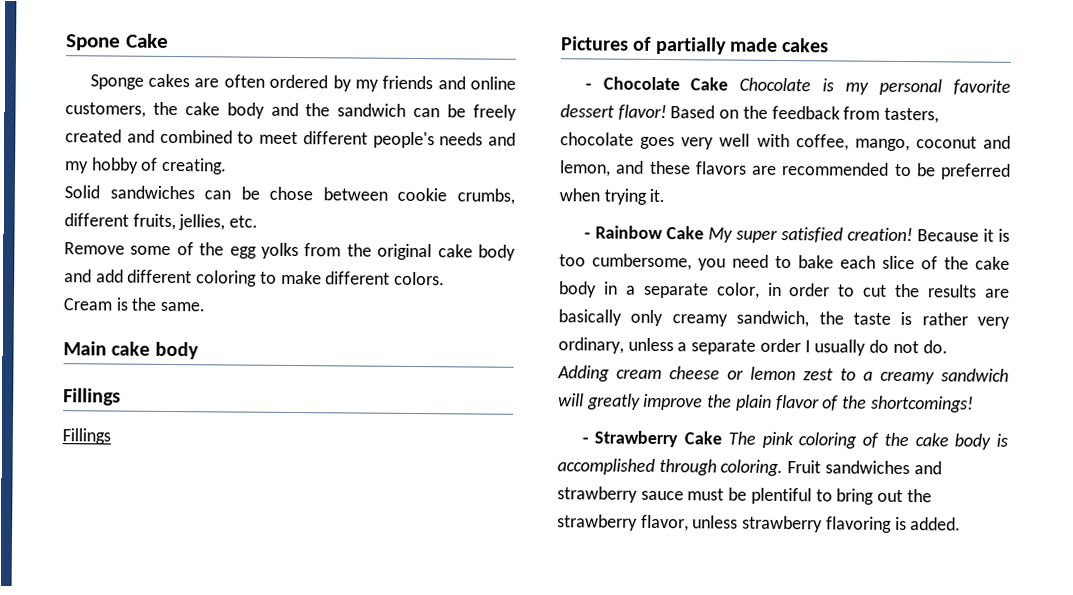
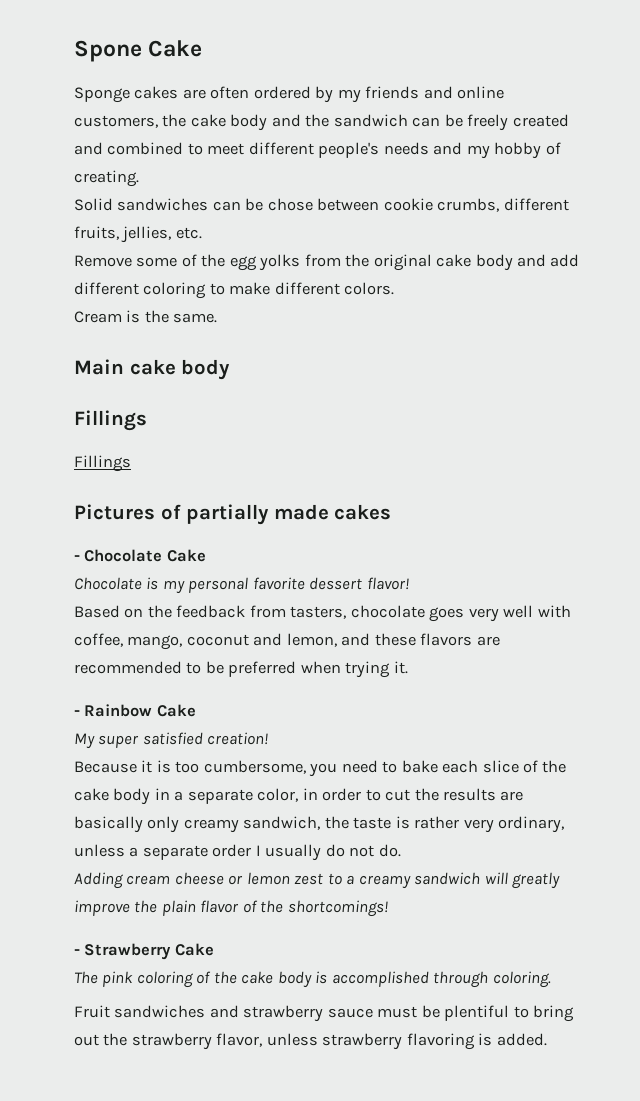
- - Chocolate Cake Chocolate is my personal favorite dessert flavor! Based on the feedback from tasters, chocolate goes very well with coffee, mango, coconut and lemon, and these flavors are recommended to be preferred when trying it.
+ - Chocolate Cake
+ Chocolate is my personal favorite dessert flavor!
+ Based on the feedback from tasters, chocolate goes very well with coffee, mango, coconut and lemon, and these flavors are recommended to be preferred when trying it.
- - Rainbow Cake My super satisfied creation! Because it is too cumbersome, you need to bake each slice of the cake body in a separate color, in order to cut the results are basically only creamy sandwich, the taste is rather very ordinary, unless a separate order I usually do not do.
+ - Rainbow Cake
+ My super satisfied creation!
+ Because it is too cumbersome, you need to bake each slice of the cake body in a separate color, in order to cut the results are basically only creamy sandwich, the taste is rather very ordinary, unless a separate order I usually do not do.
- - Strawberry Cake The pink coloring of the cake body is accomplished through coloring. Fruit sandwiches and strawberry sauce must be plentiful to bring out the strawberry flavor, unless strawberry flavoring is added.
+ - Strawberry Cake
+ The pink coloring of the cake body is accomplished through coloring.
+ Fruit sandwiches and strawberry sauce must be plentiful to bring out the strawberry flavor, unless strawberry flavoring is added.

